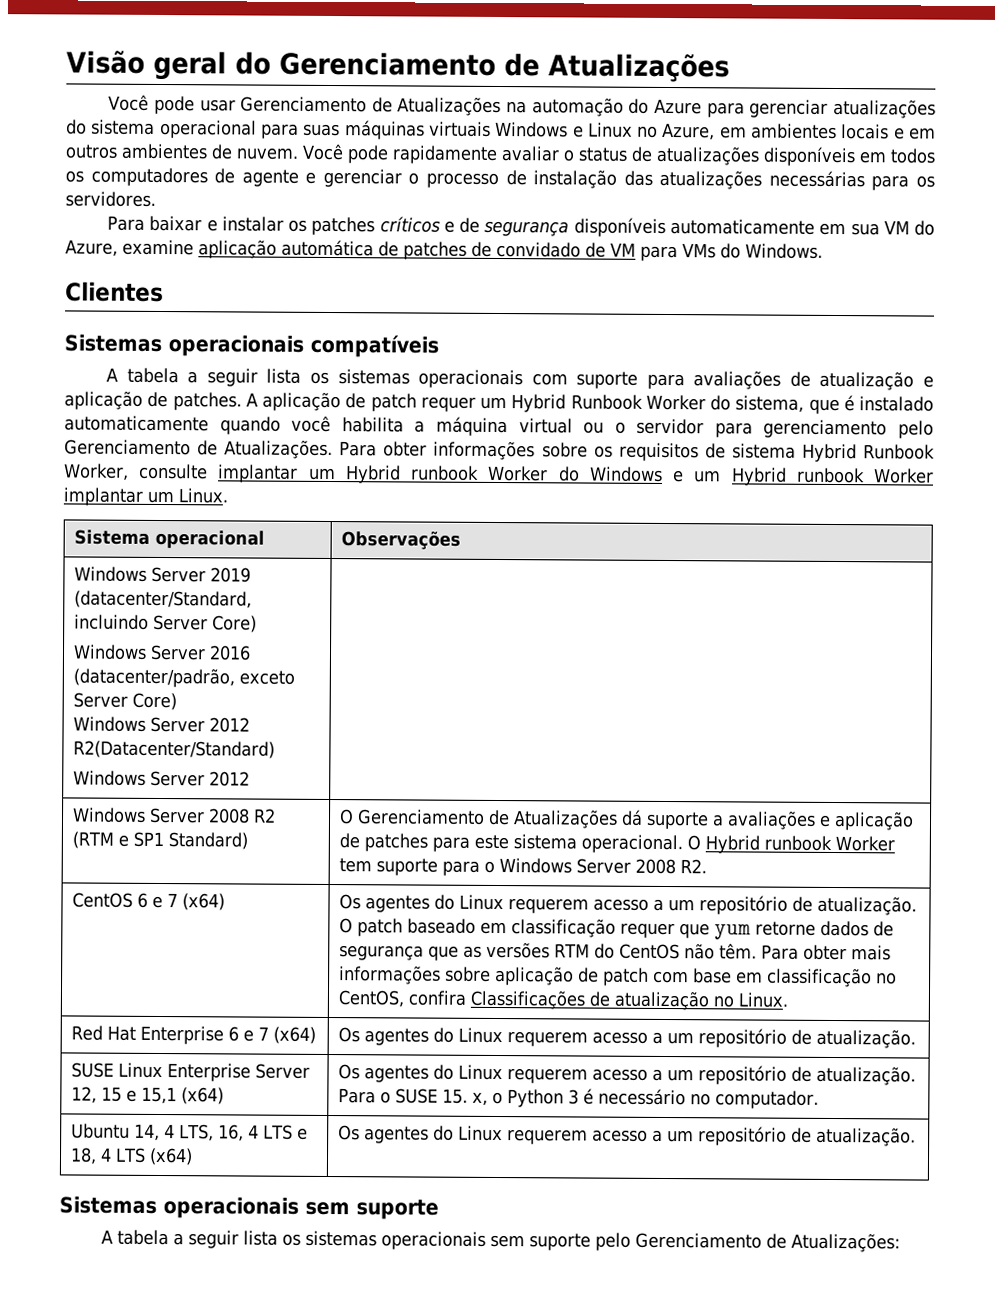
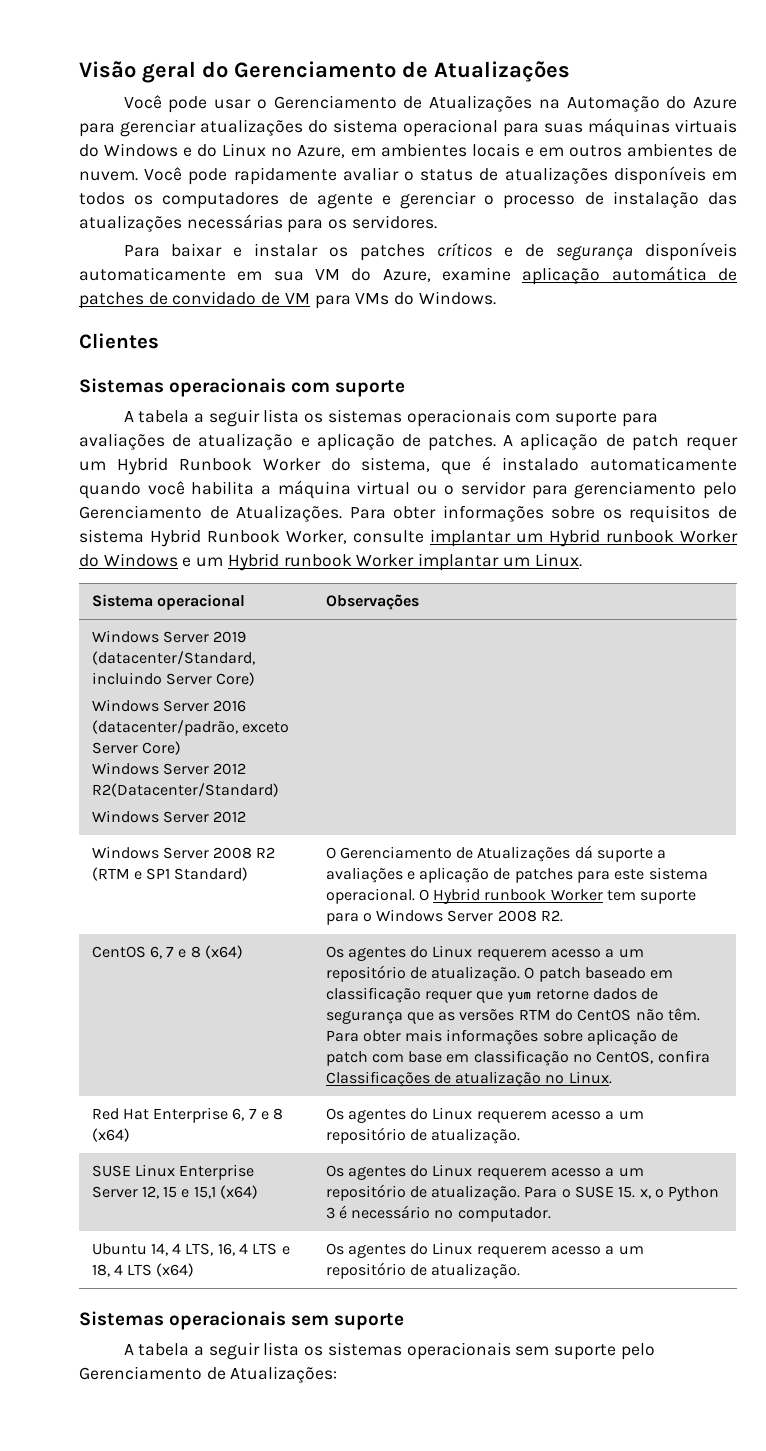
- Você pode usar Gerenciamento de Atualizações na automação do Azure para gerenciar atualizações do sistema operacional para suas máquinas virtuais Windows e Linux no Azure, em ambientes locais e em outros ambientes de nuvem.
+ Você pode usar o Gerenciamento de Atualizações na Automação do Azure para gerenciar atualizações do sistema operacional para suas máquinas virtuais do Windows e do Linux no Azure, em ambientes locais e em outros ambientes de nuvem.
- Sistemas operacionais compatíveis
+ Sistemas operacionais com suporte
- CentOS 6 e 7 (x64)
+ CentOS 6, 7 e 8 (x64)
- Red Hat Enterprise 6 e 7 (x64) | Os agentes do Linux requerem acesso a um repositório de atualização.
+ Red Hat Enterprise 6, 7 e 8 (x64) | Os agentes do Linux requerem acesso a um repositório de atualização.

